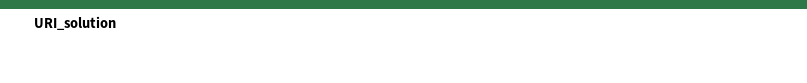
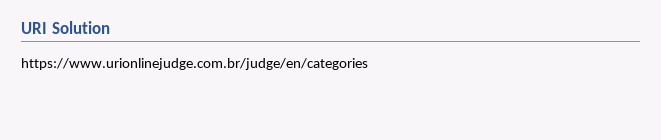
- URI_solution
+ URI Solution
+ https://www.urionlinejudge.com.br/judge/en/categories

